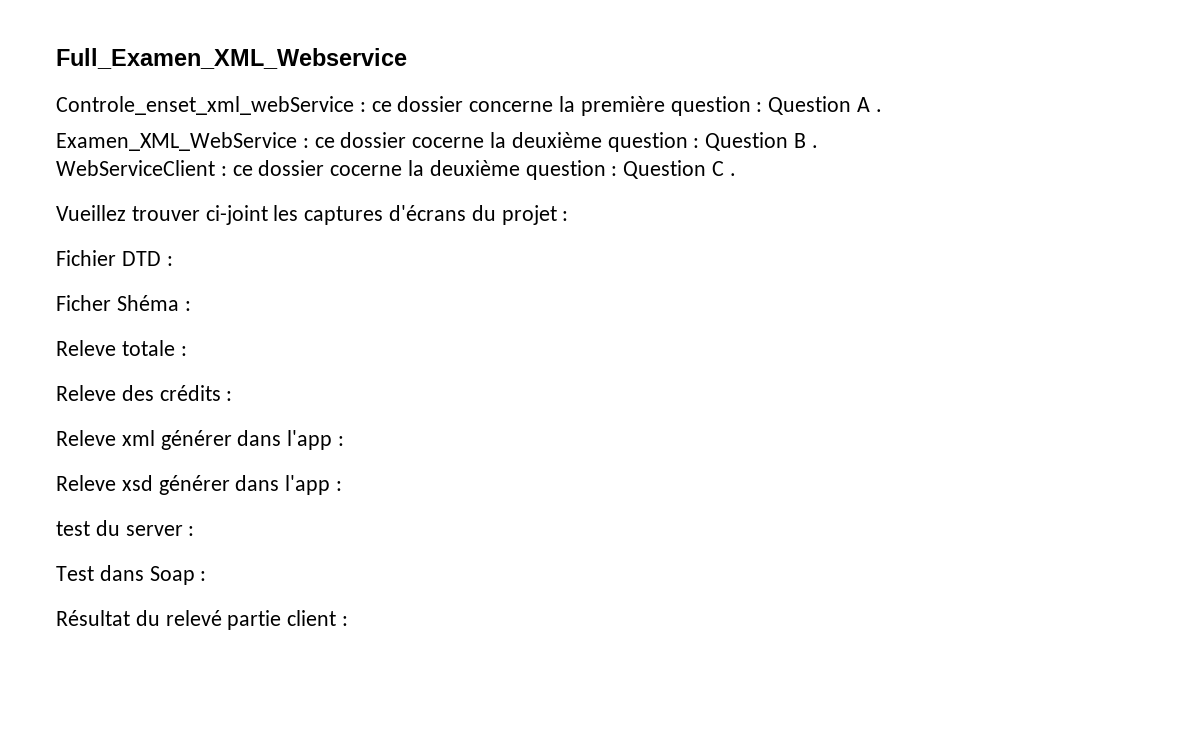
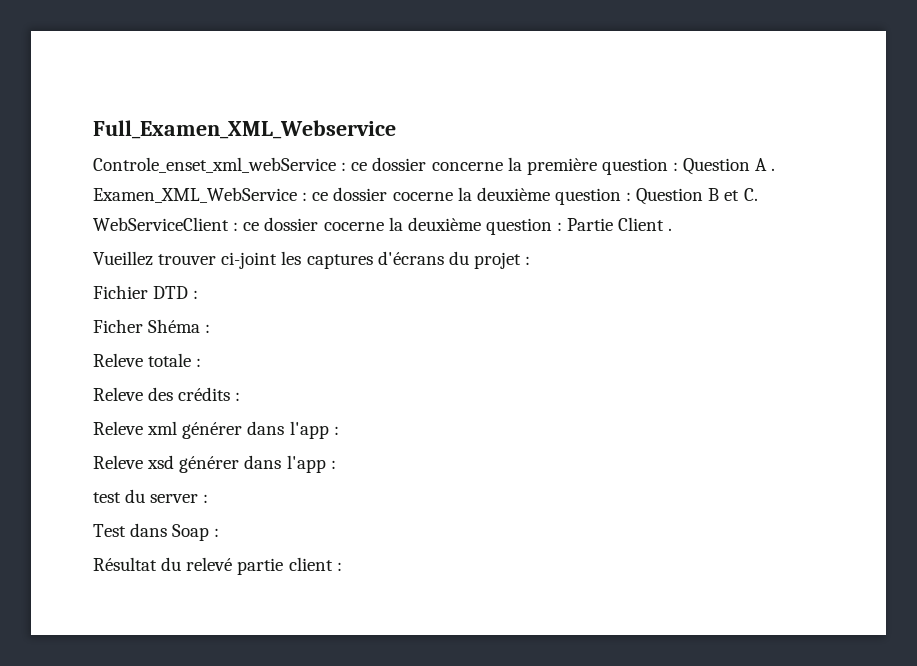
- Examen_XML_WebService : ce dossier cocerne la deuxième question : Question B .
+ Examen_XML_WebService : ce dossier cocerne la deuxième question : Question B et C.
- WebServiceClient : ce dossier cocerne la deuxième question : Question C .
+ WebServiceClient : ce dossier cocerne la deuxième question : Partie Client .

